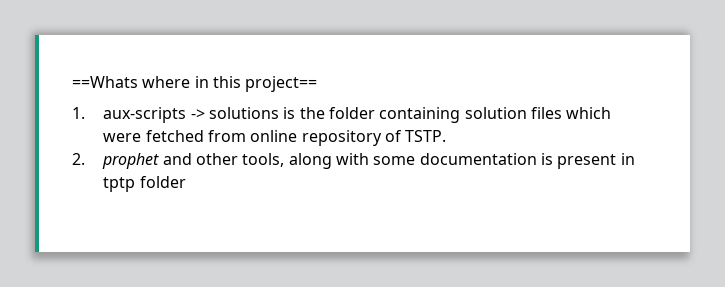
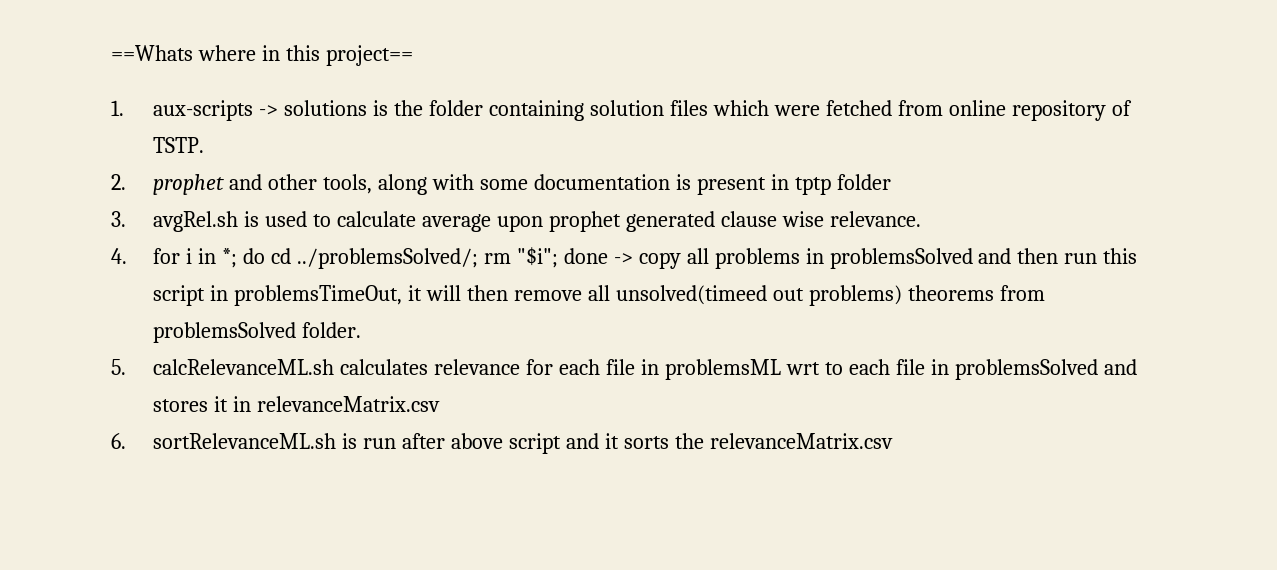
+ 3. avgRel.sh is used to calculate average upon prophet generated clause wise relevance.
+ 4. for i in *; do cd ../problemsSolved/; rm "$i"; done -> copy all problems in problemsSolved and then run this script in problemsTimeOut, it will then remove all unsolved(timeed out problems) theorems from problemsSolved folder.
+ 5. calcRelevanceML.sh calculates relevance for each file in problemsML wrt to each file in problemsSolved and stores it in relevanceMatrix.csv
+ 6. sortRelevanceML.sh is run after above script and it sorts the relevanceMatrix.csv

